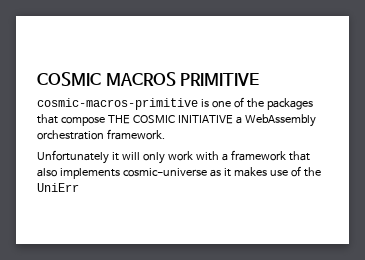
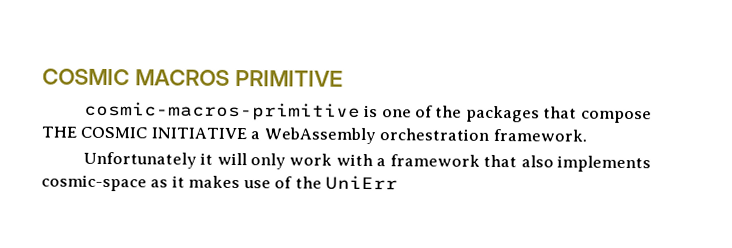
- Unfortunately it will only work with a framework that also implements cosmic-universe as it makes use of the UniErr
+ Unfortunately it will only work with a framework that also implements cosmic-space as it makes use of the UniErr

